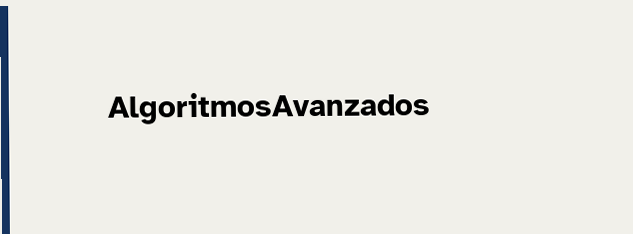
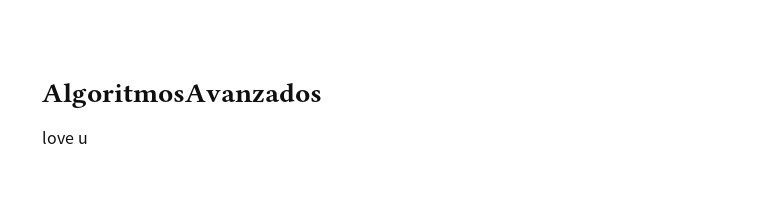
+ love u

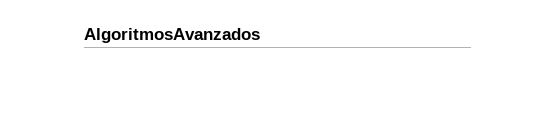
- love u

